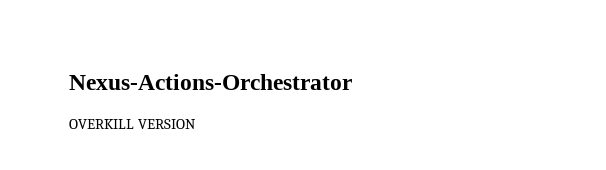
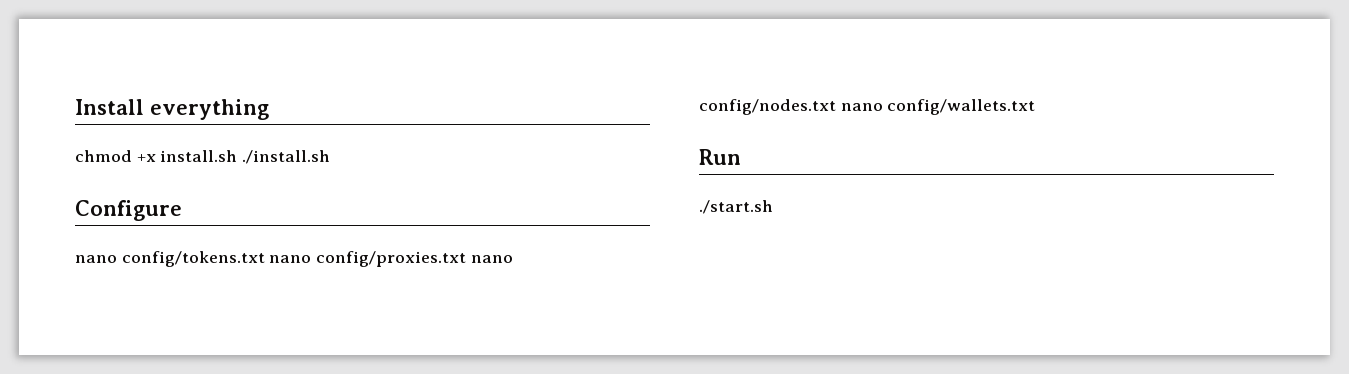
- Nexus-Actions-Orchestrator
- OVERKILL VERSION
+ Install everything
+ chmod +x install.sh ./install.sh
+ Configure
+ nano config/tokens.txt nano config/proxies.txt nano config/nodes.txt nano config/wallets.txt
+ Run
+ ./start.sh

